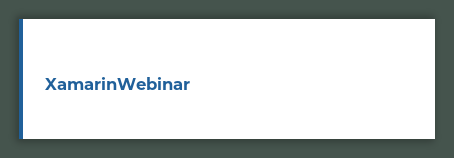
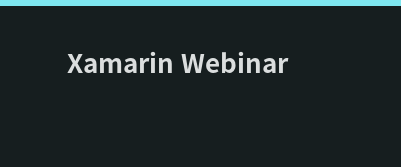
- XamarinWebinar
+ Xamarin Webinar

